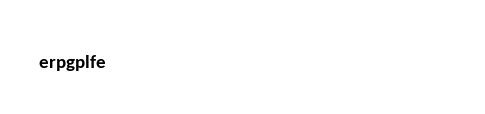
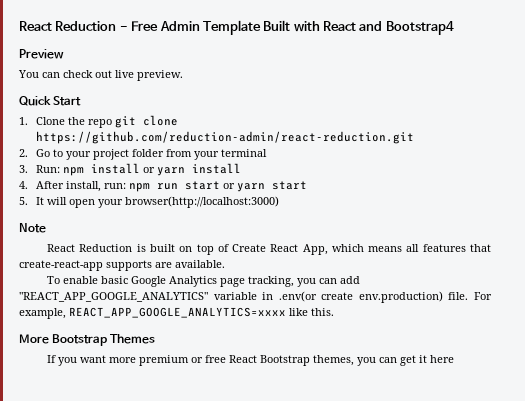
- erpgplfe
+ React Reduction - Free Admin Template Built with React and Bootstrap4
+ Preview
+ You can check out live preview.
+ Quick Start
+ 1. Clone the repo git clone https://github.com/reduction-admin/react-reduction.git
+ 2. Go to your project folder from your terminal
+ 3. Run: npm install or yarn install
+ 4. After install, run: npm run start or yarn start
+ 5. It will open your browser(http://localhost:3000)
+ Note
+ React Reduction is built on top of Create React App, which means all features that create-react-app supports are available.
+ To enable basic Google Analytics page tracking, you can add "REACT_APP_GOOGLE_ANALYTICS" variable in .env(or create env.production) file. For example, REACT_APP_GOOGLE_ANALYTICS=xxxx like this.
+ More Bootstrap Themes
+ If you want more premium or free React Bootstrap themes, you can get it here

